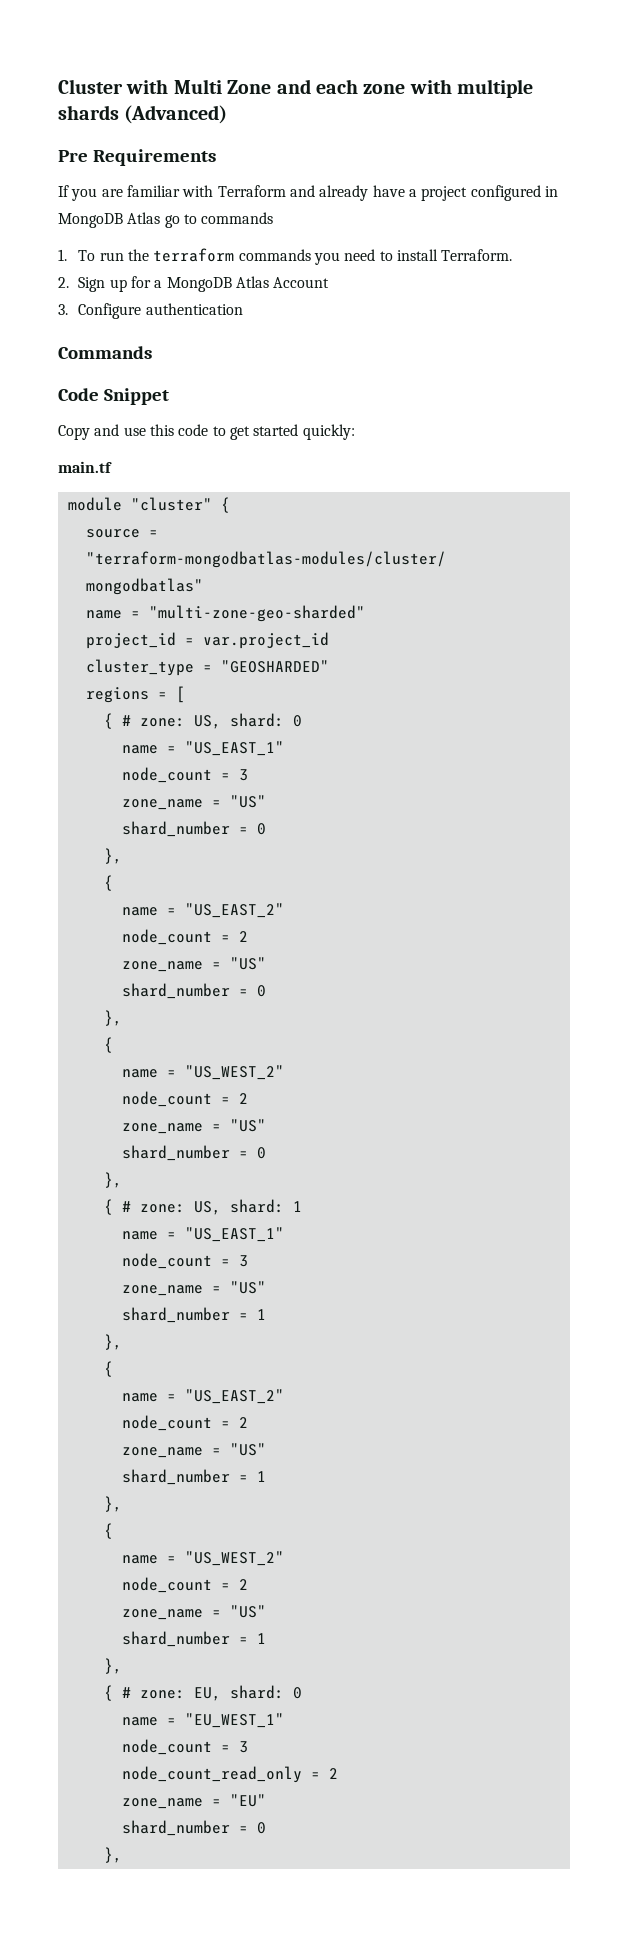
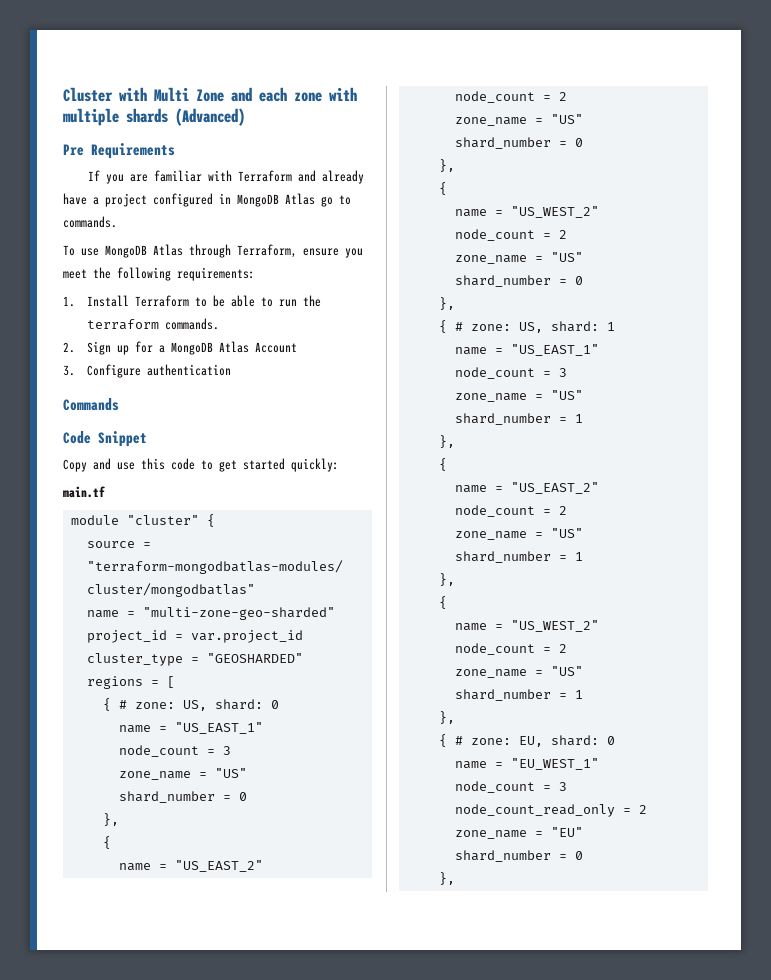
- If you are familiar with Terraform and already have a project configured in MongoDB Atlas go to commands
- 1. To run the terraform commands you need to install Terraform.
+ If you are familiar with Terraform and already have a project configured in MongoDB Atlas go to commands.
+ To use MongoDB Atlas through Terraform, ensure you meet the following requirements:
+ 1. Install Terraform to be able to run the terraform commands.

